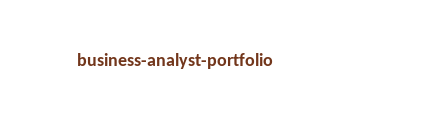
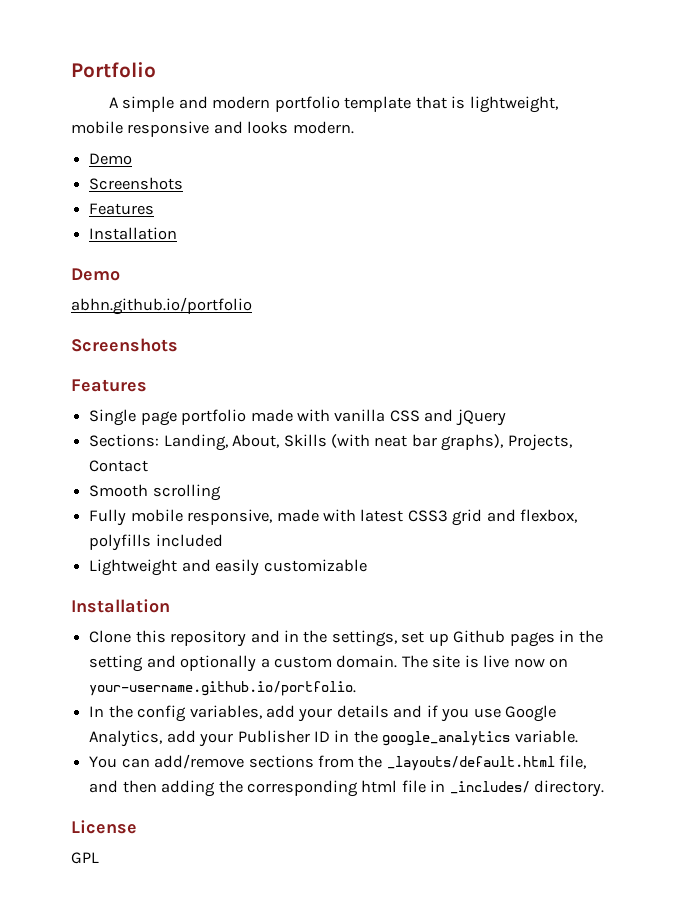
- business-analyst-portfolio
+ Portfolio
+ A simple and modern portfolio template that is lightweight, mobile responsive and looks modern.
+ Demo
+ Screenshots
+ Features
+ Installation
+ Demo
+ abhn.github.io/portfolio
+ Screenshots
+ Features
+ Single page portfolio made with vanilla CSS and jQuery
+ Sections: Landing, About, Skills (with neat bar graphs), Projects, Contact
+ Smooth scrolling
+ Fully mobile responsive, made with latest CSS3 grid and flexbox, polyfills included
+ Lightweight and easily customizable
+ Installation
+ Clone this repository and in the settings, set up Github pages in the setting and optionally a custom domain. The site is live now on your-username.github.io/portfolio.
+ In the config variables, add your details and if you use Google Analytics, add your Publisher ID in the google_analytics variable.
+ You can add/remove sections from the _layouts/default.html file, and then adding the corresponding html file in _includes/ directory.
+ License
+ GPL

